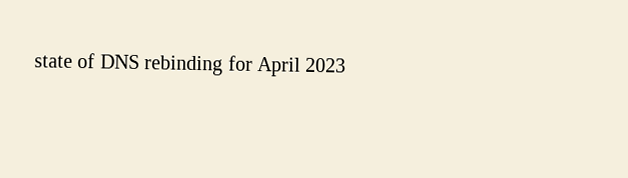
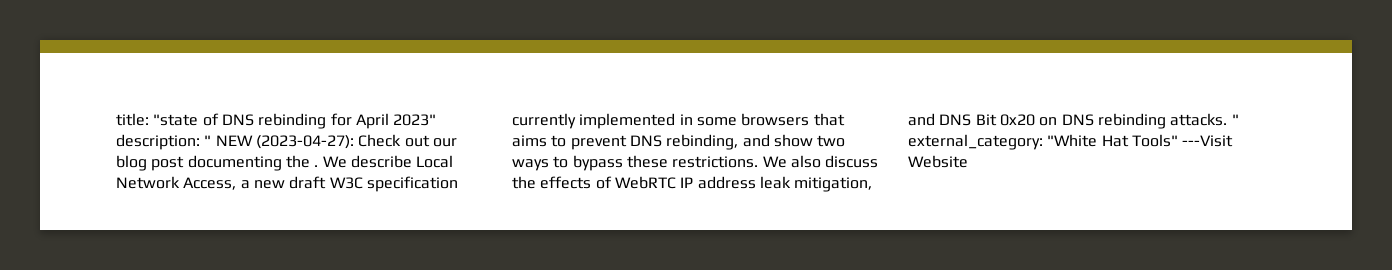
- state of DNS rebinding for April 2023
+ title: "state of DNS rebinding for April 2023" description: " NEW (2023-04-27): Check out our blog post documenting the . We describe Local Network Access, a new draft W3C specification currently implemented in some browsers that aims to prevent DNS rebinding, and show two ways to bypass these restrictions. We also discuss the effects of WebRTC IP address leak mitigation, and DNS Bit 0x20 on DNS rebinding attacks. " external_category: "White Hat Tools" ---Visit Website

